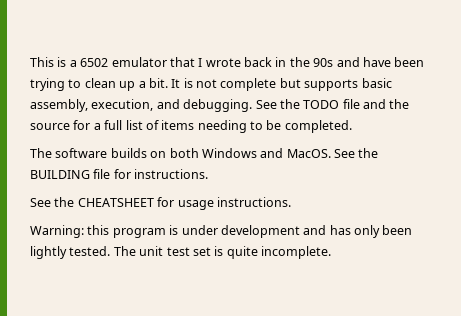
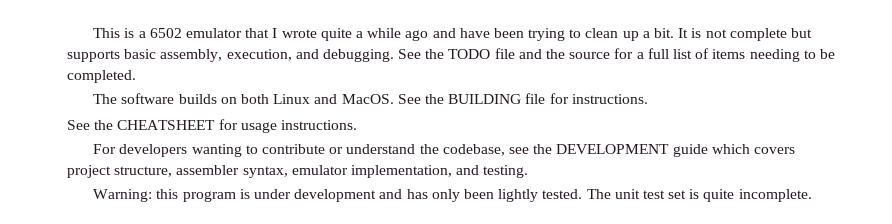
- This is a 6502 emulator that I wrote back in the 90s and have been trying to clean up a bit.
+ This is a 6502 emulator that I wrote quite a while ago and have been trying to clean up a bit.
- The software builds on both Windows and MacOS.
+ The software builds on both Linux and MacOS.
+ For developers wanting to contribute or understand the codebase, see the DEVELOPMENT guide which covers project structure, assembler syntax, emulator implementation, and testing.

